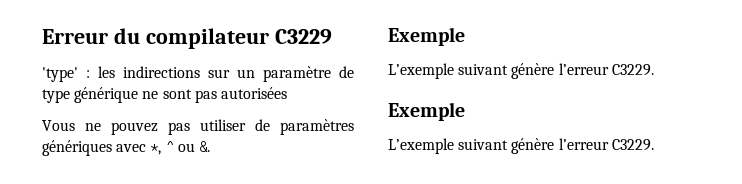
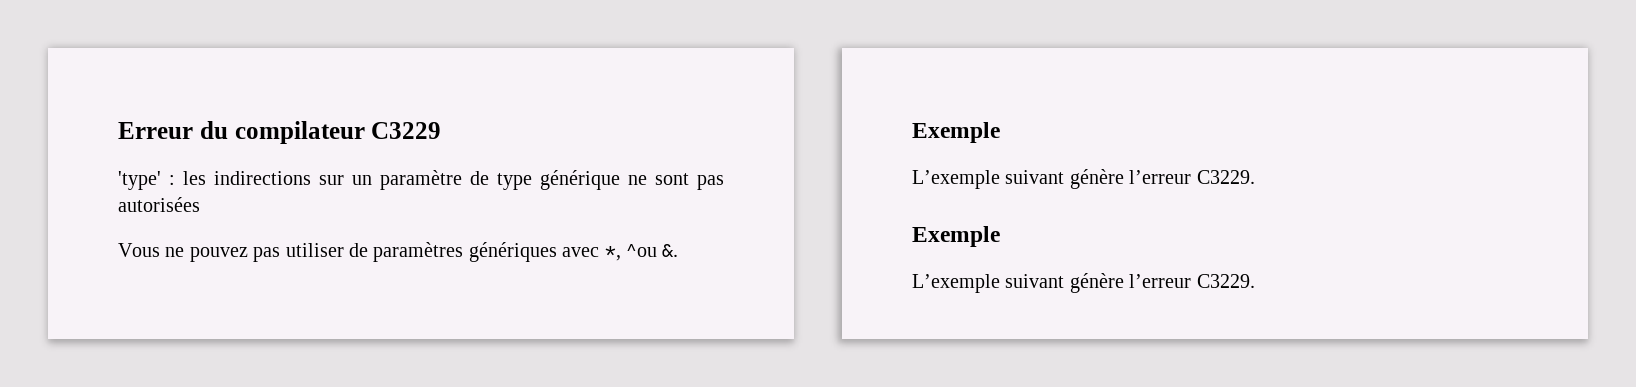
- Vous ne pouvez pas utiliser de paramètres génériques avec *, ^ ou &.
+ Vous ne pouvez pas utiliser de paramètres génériques avec *, ^ou &.

